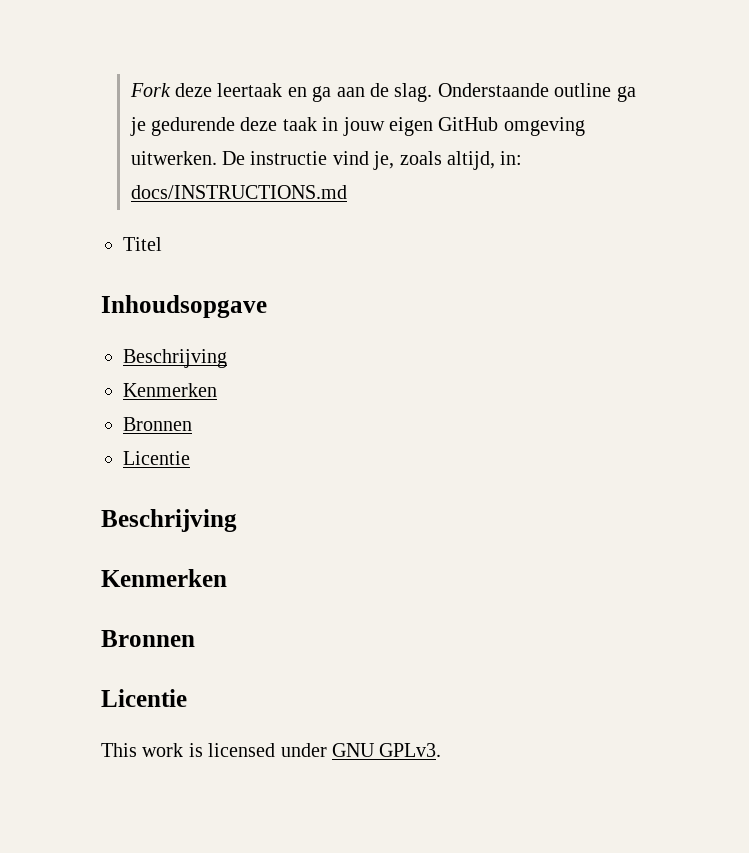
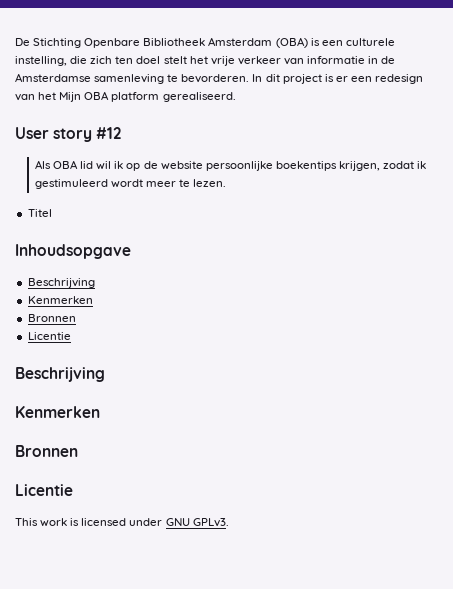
- Fork deze leertaak en ga aan de slag. Onderstaande outline ga je gedurende deze taak in jouw eigen GitHub omgeving uitwerken. De instructie vind je, zoals altijd, in: docs/INSTRUCTIONS.md
+ De Stichting Openbare Bibliotheek Amsterdam (OBA) is een culturele instelling, die zich ten doel stelt het vrije verkeer van informatie in de Amsterdamse samenleving te bevorderen. In dit project is er een redesign van het Mijn OBA platform gerealiseerd.
+ User story #12
+ Als OBA lid wil ik op de website persoonlijke boekentips krijgen, zodat ik gestimuleerd wordt meer te lezen.

